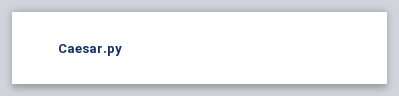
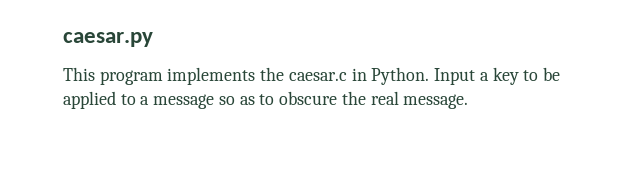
- Caesar.py
+ caesar.py
+ This program implements the caesar.c in Python. Input a key to be applied to a message so as to obscure the real message.

